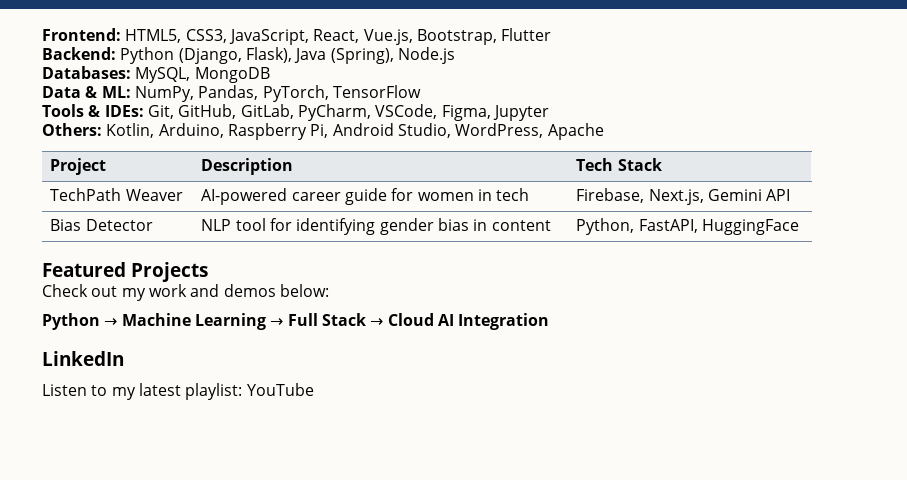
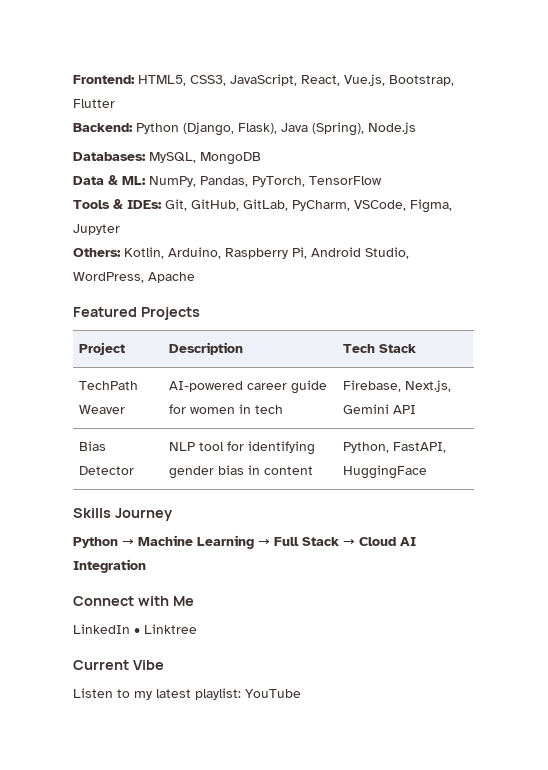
+ Featured Projects
- Featured Projects
- Check out my work and demos below:
+ Skills Journey
- LinkedIn
+ Connect with Me
+ LinkedIn • Linktree
+ Current Vibe

